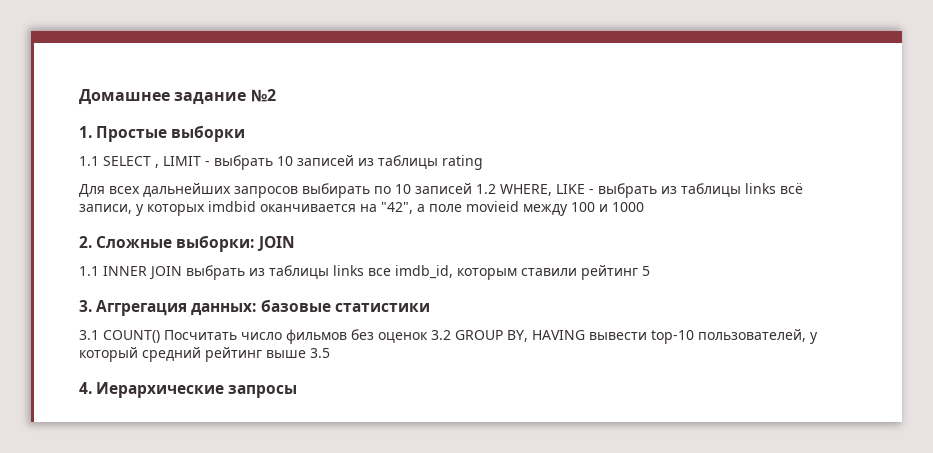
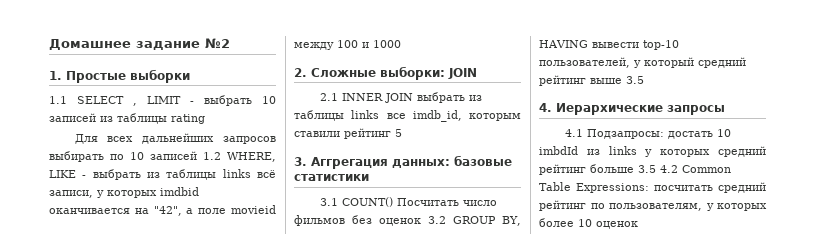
- 1.1 INNER JOIN выбрать из таблицы links все imdb_id, которым ставили рейтинг 5
+ 2.1 INNER JOIN выбрать из таблицы links все imdb_id, которым ставили рейтинг 5
+ 4.1 Подзапросы: достать 10 imbdId из links у которых средний рейтинг больше 3.5 4.2 Common Table Expressions: посчитать средний рейтинг по пользователям, у которых более 10 оценок

